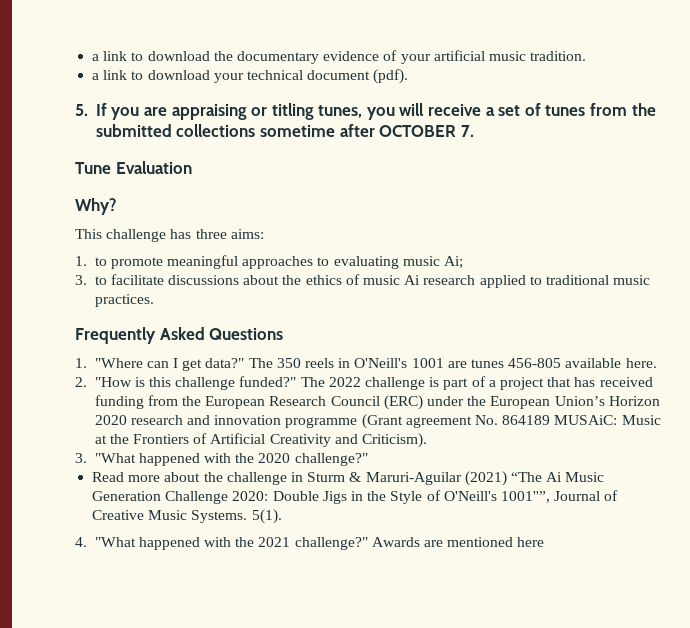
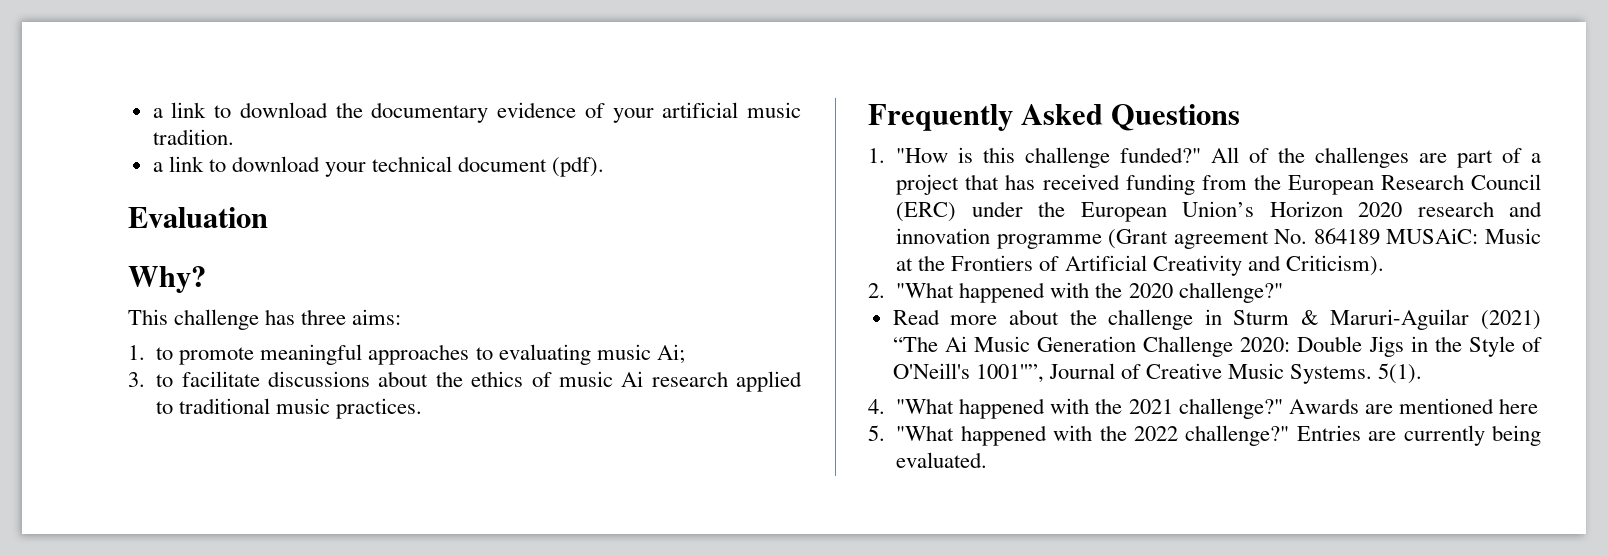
- 5. If you are appraising or titling tunes, you will receive a set of tunes from the submitted collections sometime after OCTOBER 7.
- Tune Evaluation
+ Evaluation
- 1. "Where can I get data?" The 350 reels in O'Neill's 1001 are tunes 456-805 available here.
- 2. "How is this challenge funded?"
+ 1. "How is this challenge funded?"
- The 2022 challenge is part of a project that has received funding from the European Research Council (ERC) under the European Union’s Horizon 2020 research and innovation programme (Grant agreement No. 864189 MUSAiC: Music at the Frontiers of Artificial Creativity and Criticism).
+ All of the challenges are part of a project that has received funding from the European Research Council (ERC) under the European Union’s Horizon 2020 research and innovation programme (Grant agreement No. 864189 MUSAiC: Music at the Frontiers of Artificial Creativity and Criticism).
- 3. "What happened with the 2020 challenge?"
+ 2. "What happened with the 2020 challenge?"
+ 5. "What happened with the 2022 challenge?" Entries are currently being evaluated.

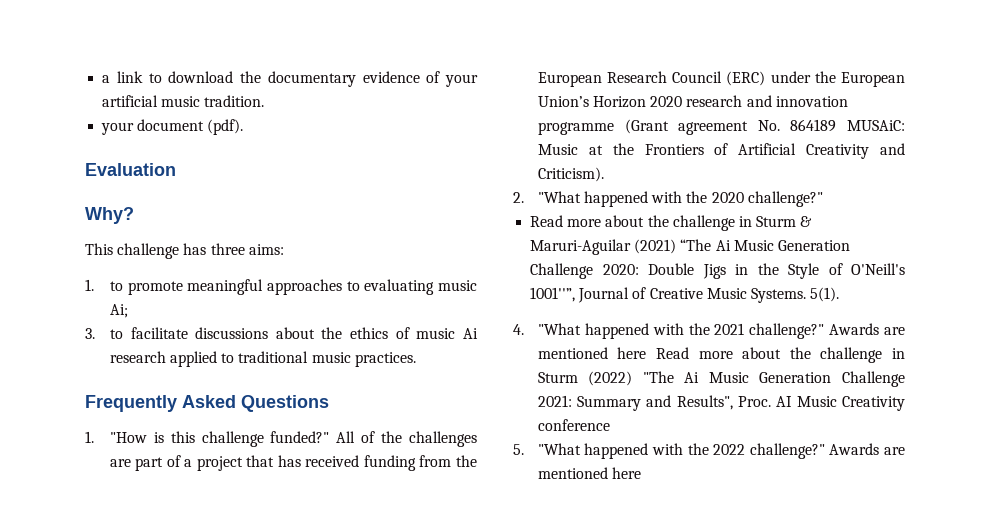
- a link to download your technical document (pdf).
+ your document (pdf).
- Awards are mentioned here
+ Awards are mentioned here Read more about the challenge in Sturm (2022) "The Ai Music Generation Challenge 2021: Summary and Results", Proc. AI Music Creativity conference
- 5. "What happened with the 2022 challenge?" Entries are currently being evaluated.
+ 5. "What happened with the 2022 challenge?" Awards are mentioned here

